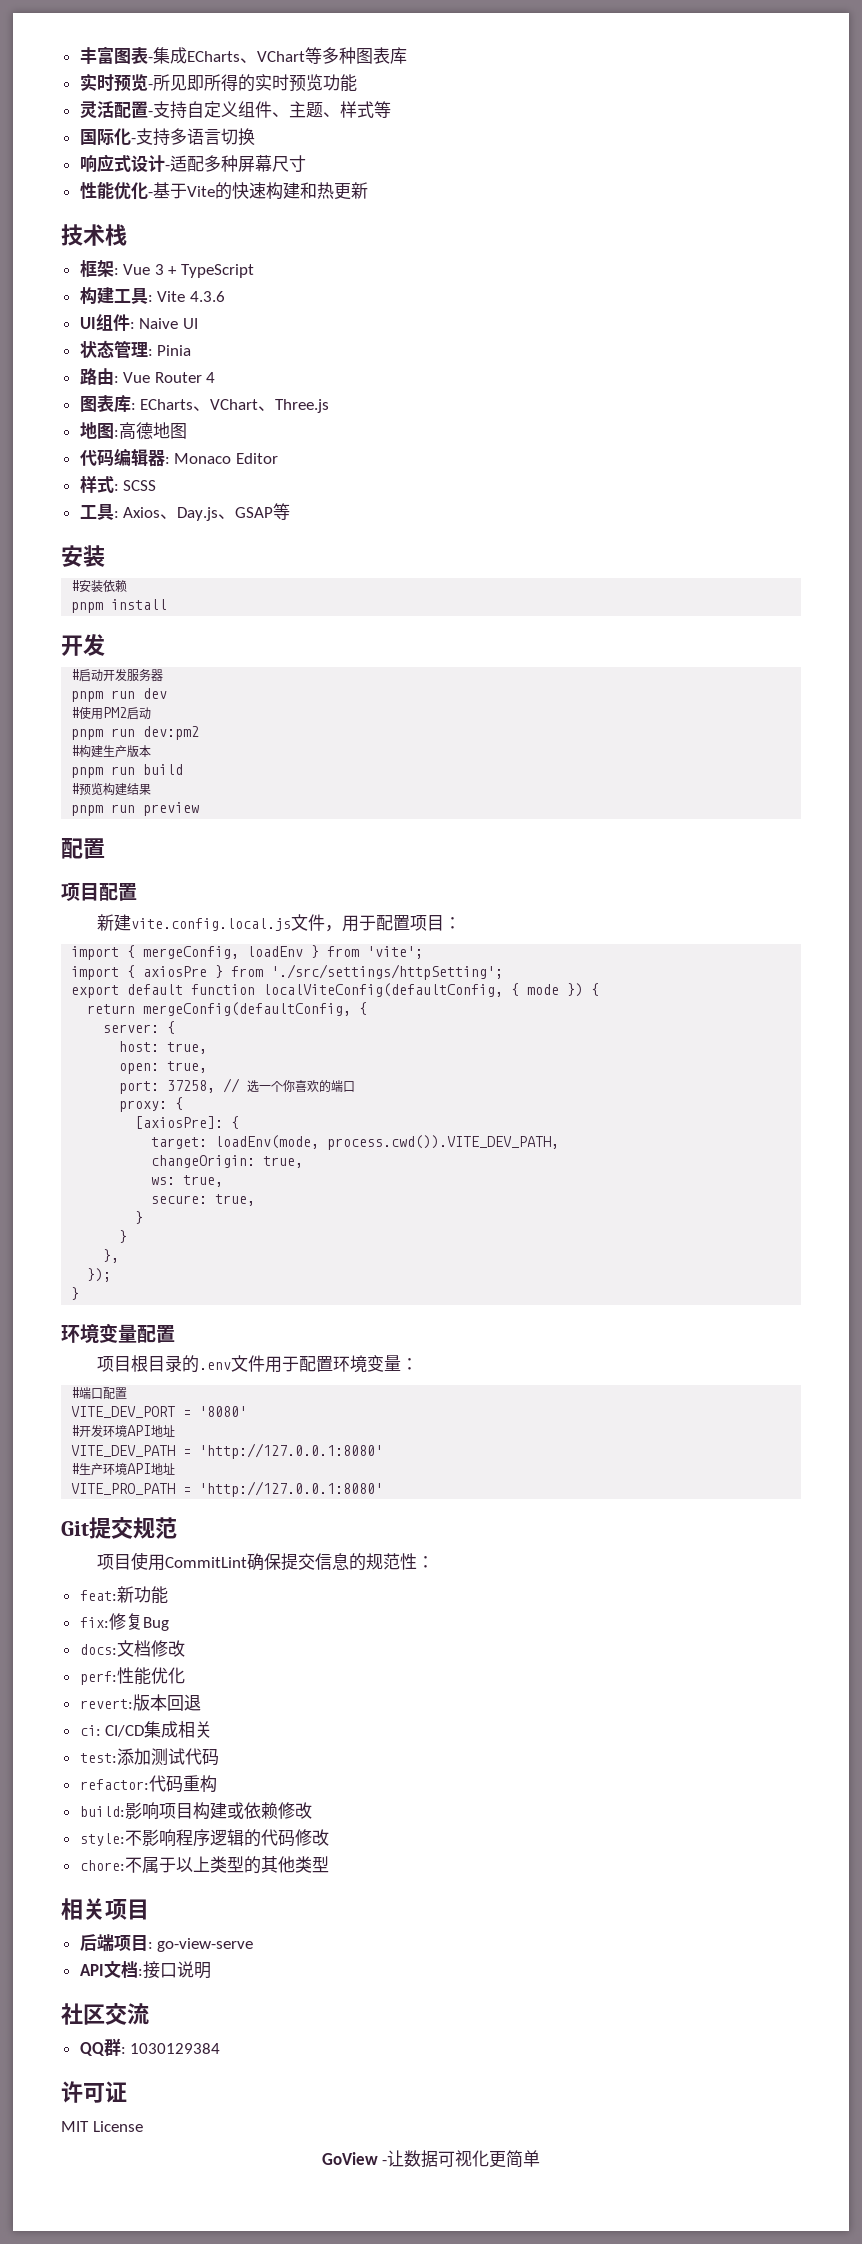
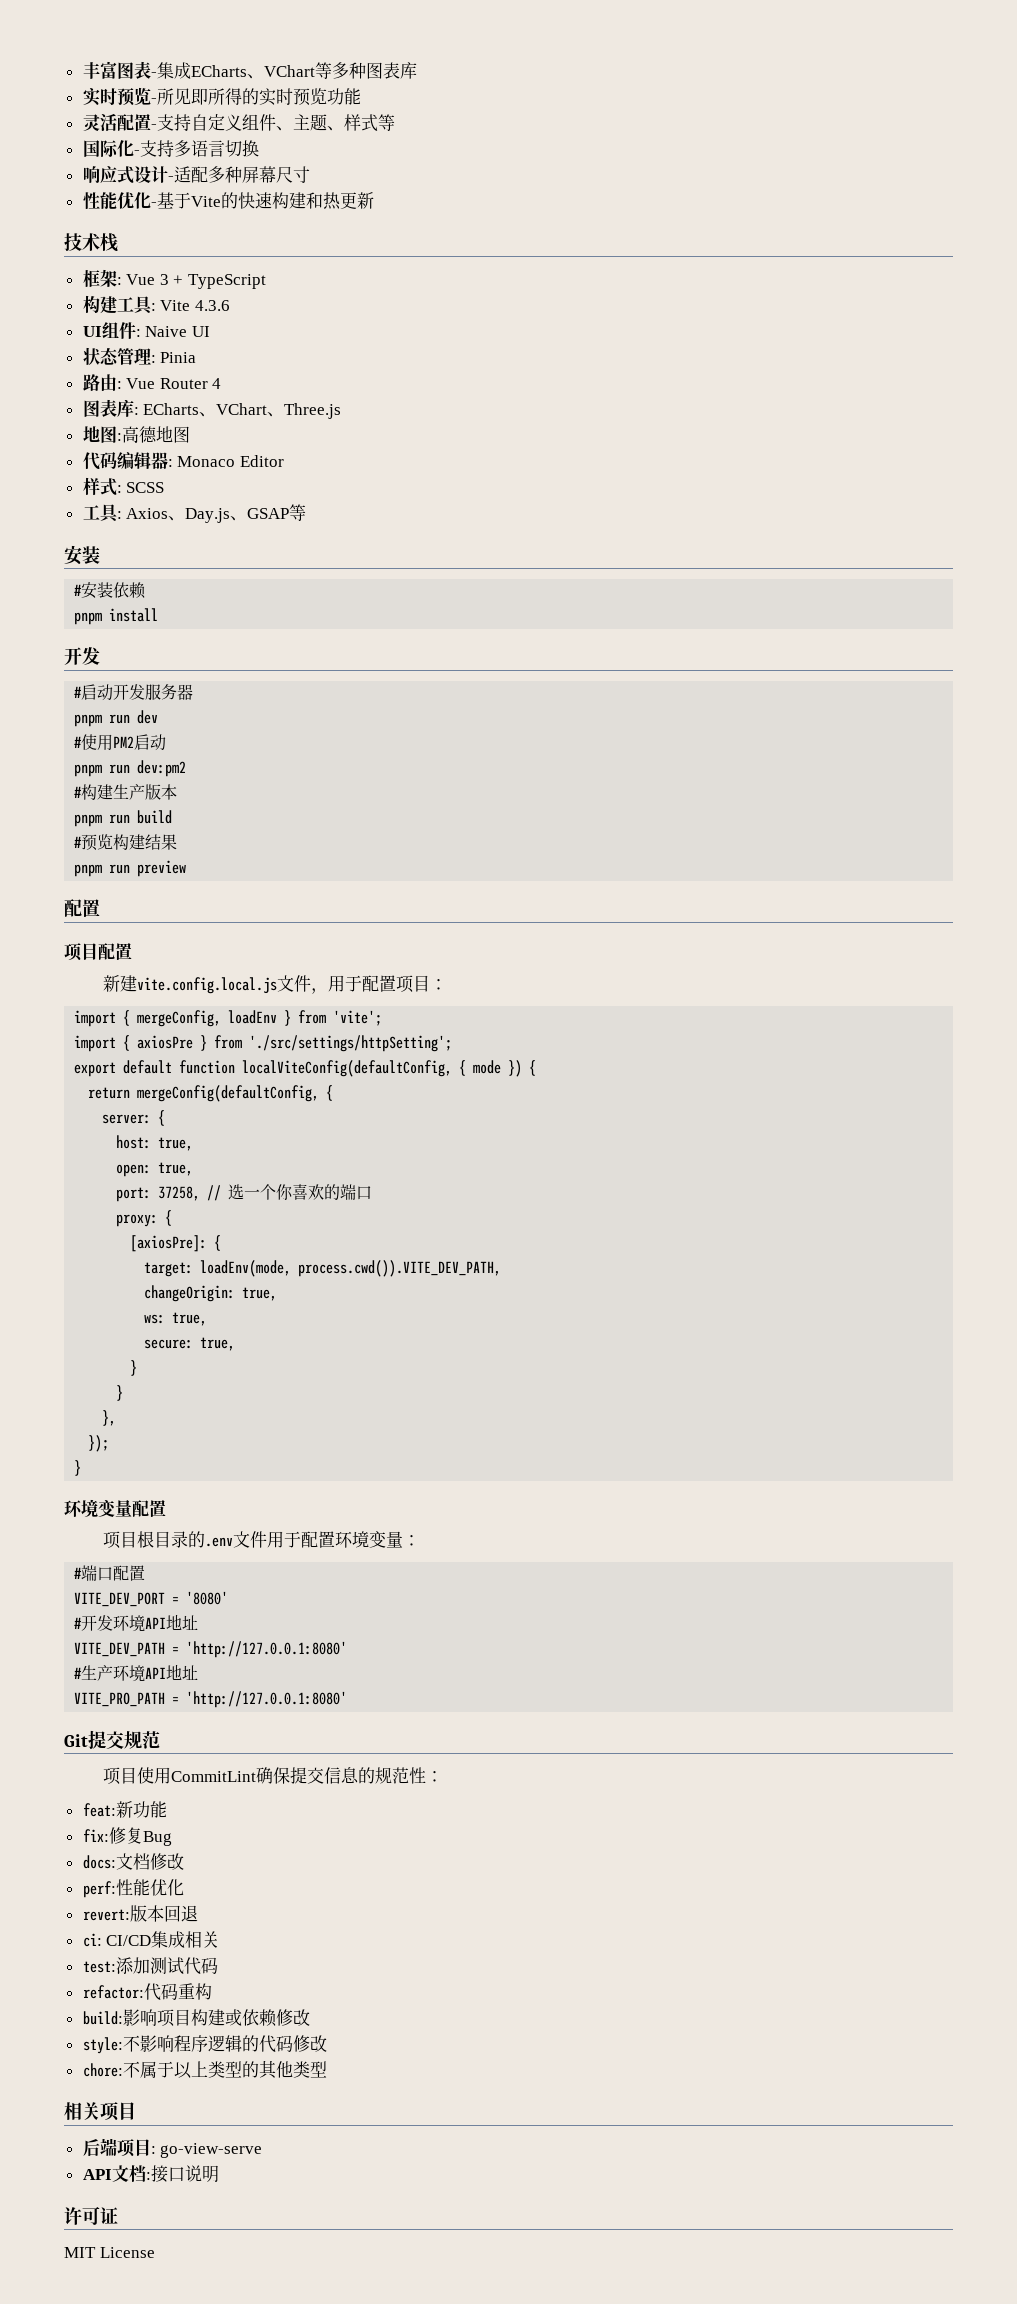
- 社区交流
- QQ群: 1030129384
  许可证
  MIT License
- GoView -让数据可视化更简单

